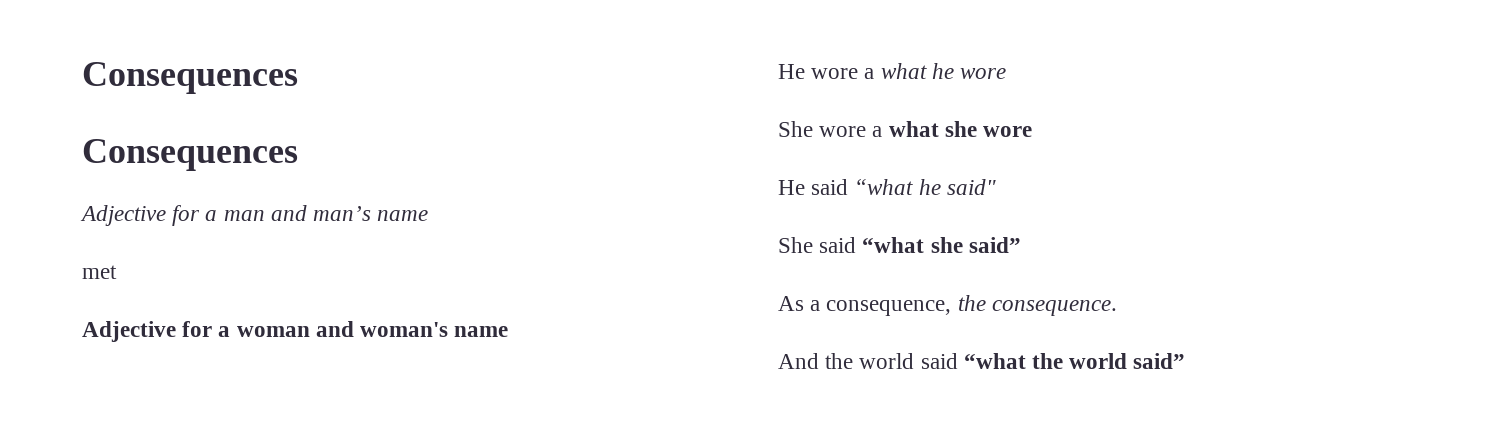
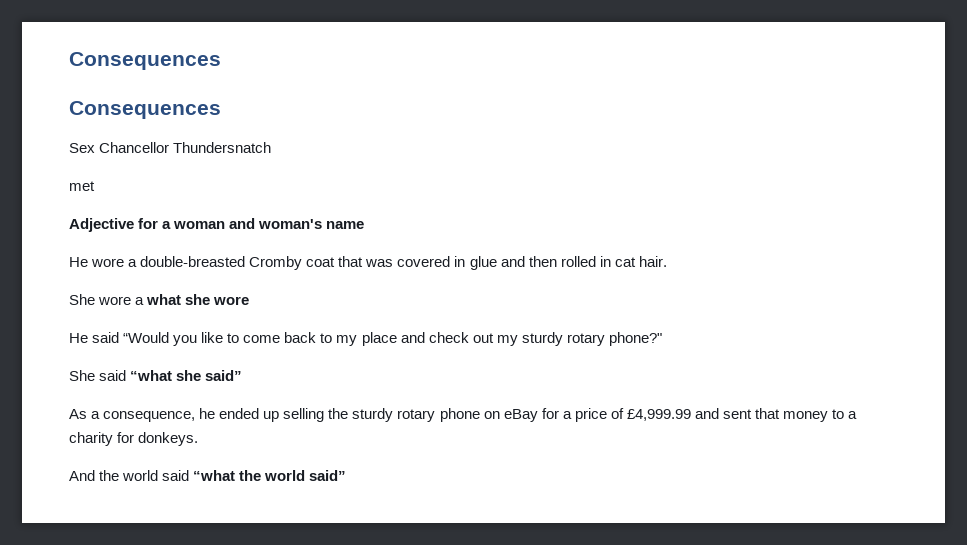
- Adjective for a man and man’s name
+ Sex Chancellor Thundersnatch
- He wore a what he wore
+ He wore a double-breasted Cromby coat that was covered in glue and then rolled in cat hair.
- He said “what he said"
+ He said “Would you like to come back to my place and check out my sturdy rotary phone?"
- As a consequence, the consequence.
+ As a consequence, he ended up selling the sturdy rotary phone on eBay for a price of £4,999.99 and sent that money to a charity for donkeys.

